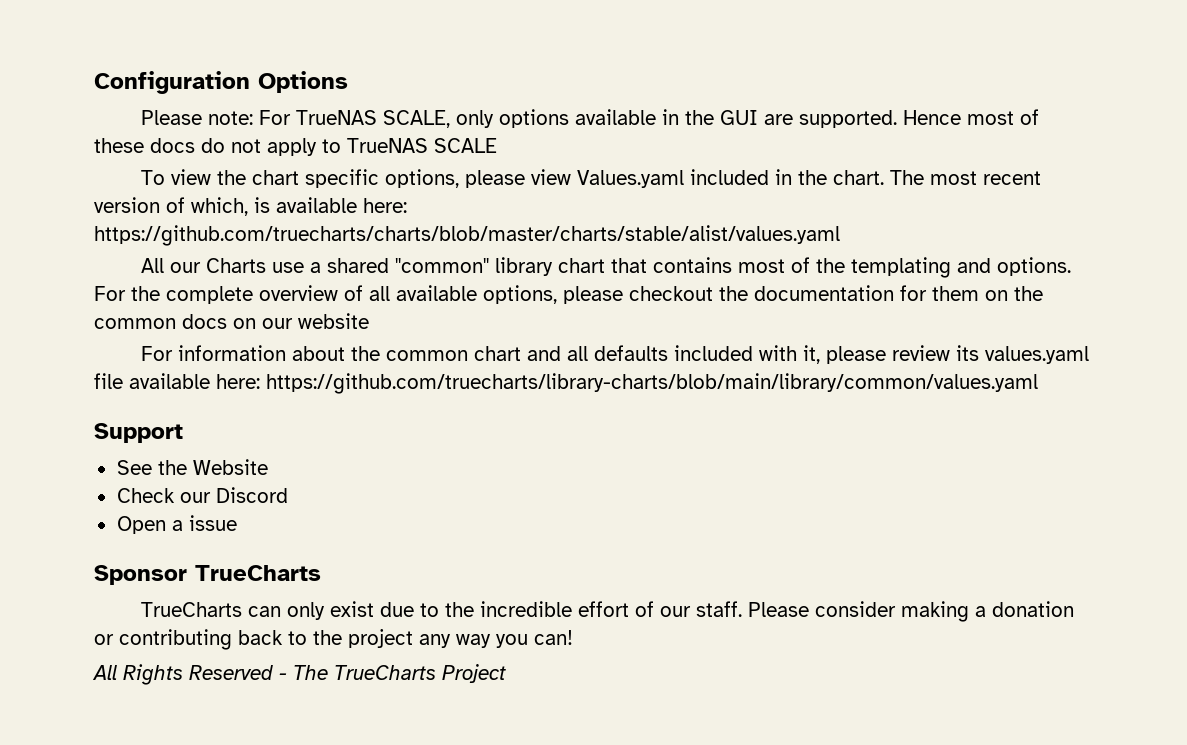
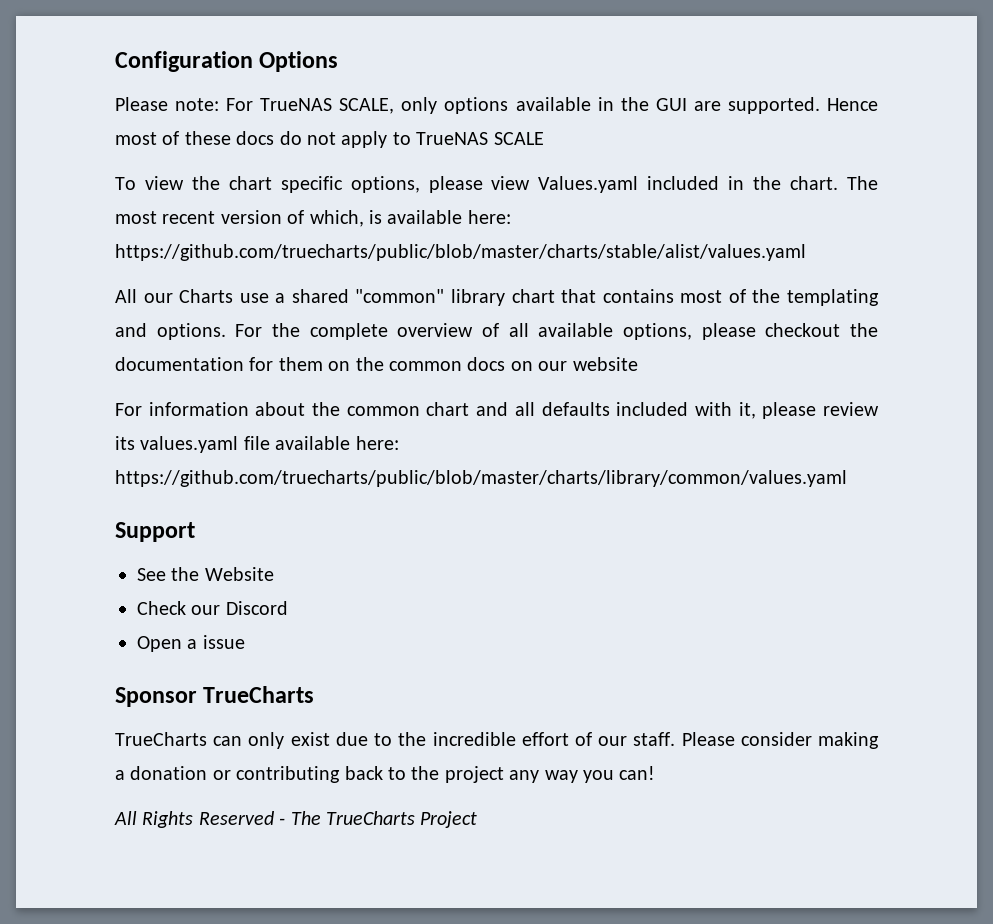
- The most recent version of which, is available here: https://github.com/truecharts/charts/blob/master/charts/stable/alist/values.yaml
+ The most recent version of which, is available here: https://github.com/truecharts/public/blob/master/charts/stable/alist/values.yaml
- For information about the common chart and all defaults included with it, please review its values.yaml file available here: https://github.com/truecharts/library-charts/blob/main/library/common/values.yaml
+ For information about the common chart and all defaults included with it, please review its values.yaml file available here: https://github.com/truecharts/public/blob/master/charts/library/common/values.yaml

